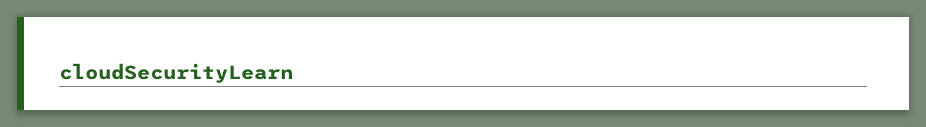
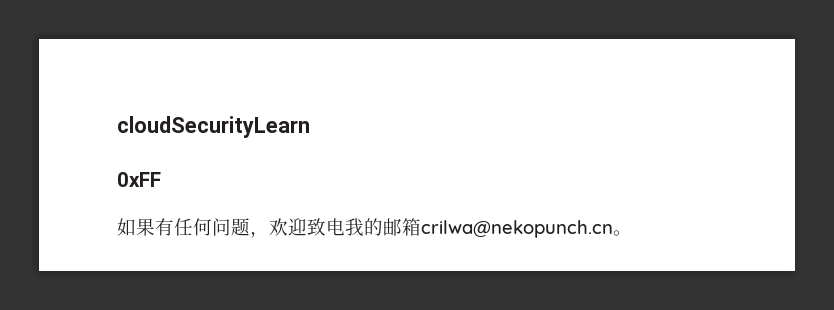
+ 0xFF
+ 如果有任何问题，欢迎致电我的邮箱crilwa@nekopunch.cn。

